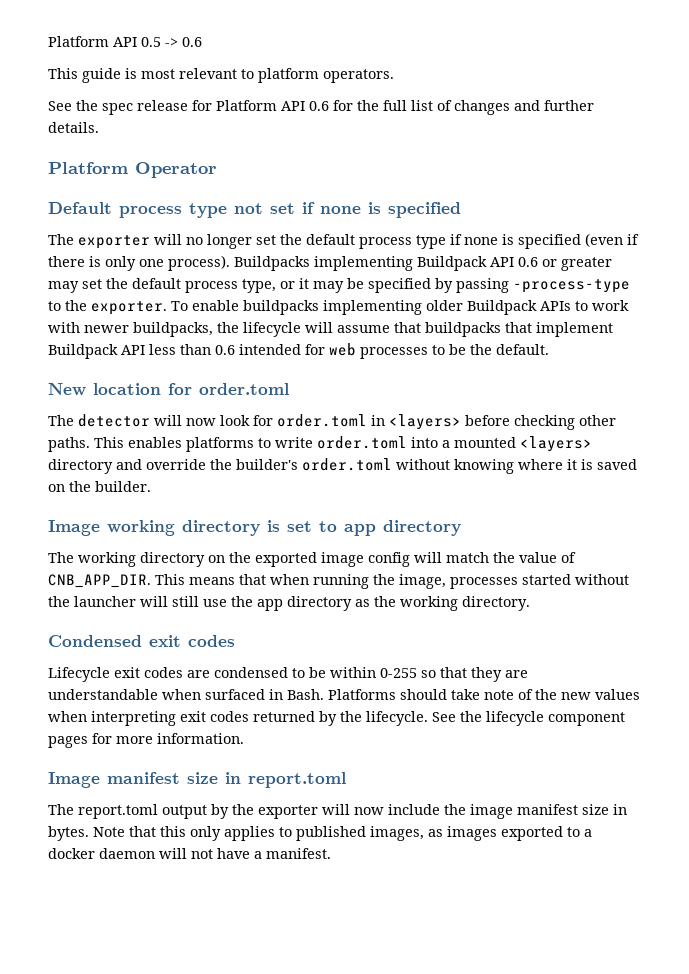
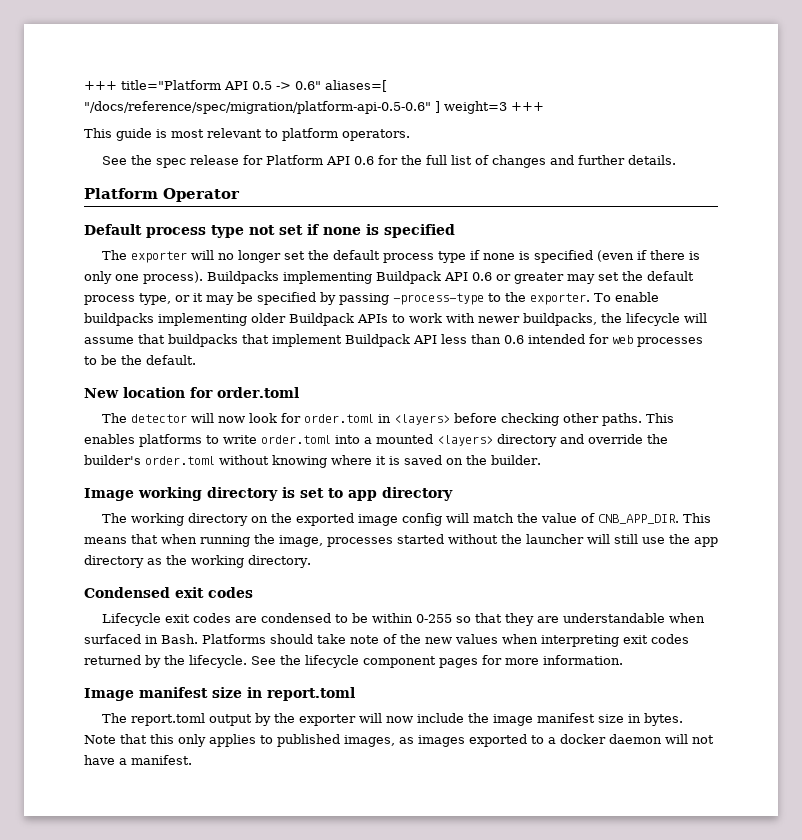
- Platform API 0.5 -> 0.6
+ +++ title="Platform API 0.5 -> 0.6" aliases=[ "/docs/reference/spec/migration/platform-api-0.5-0.6" ] weight=3 +++

